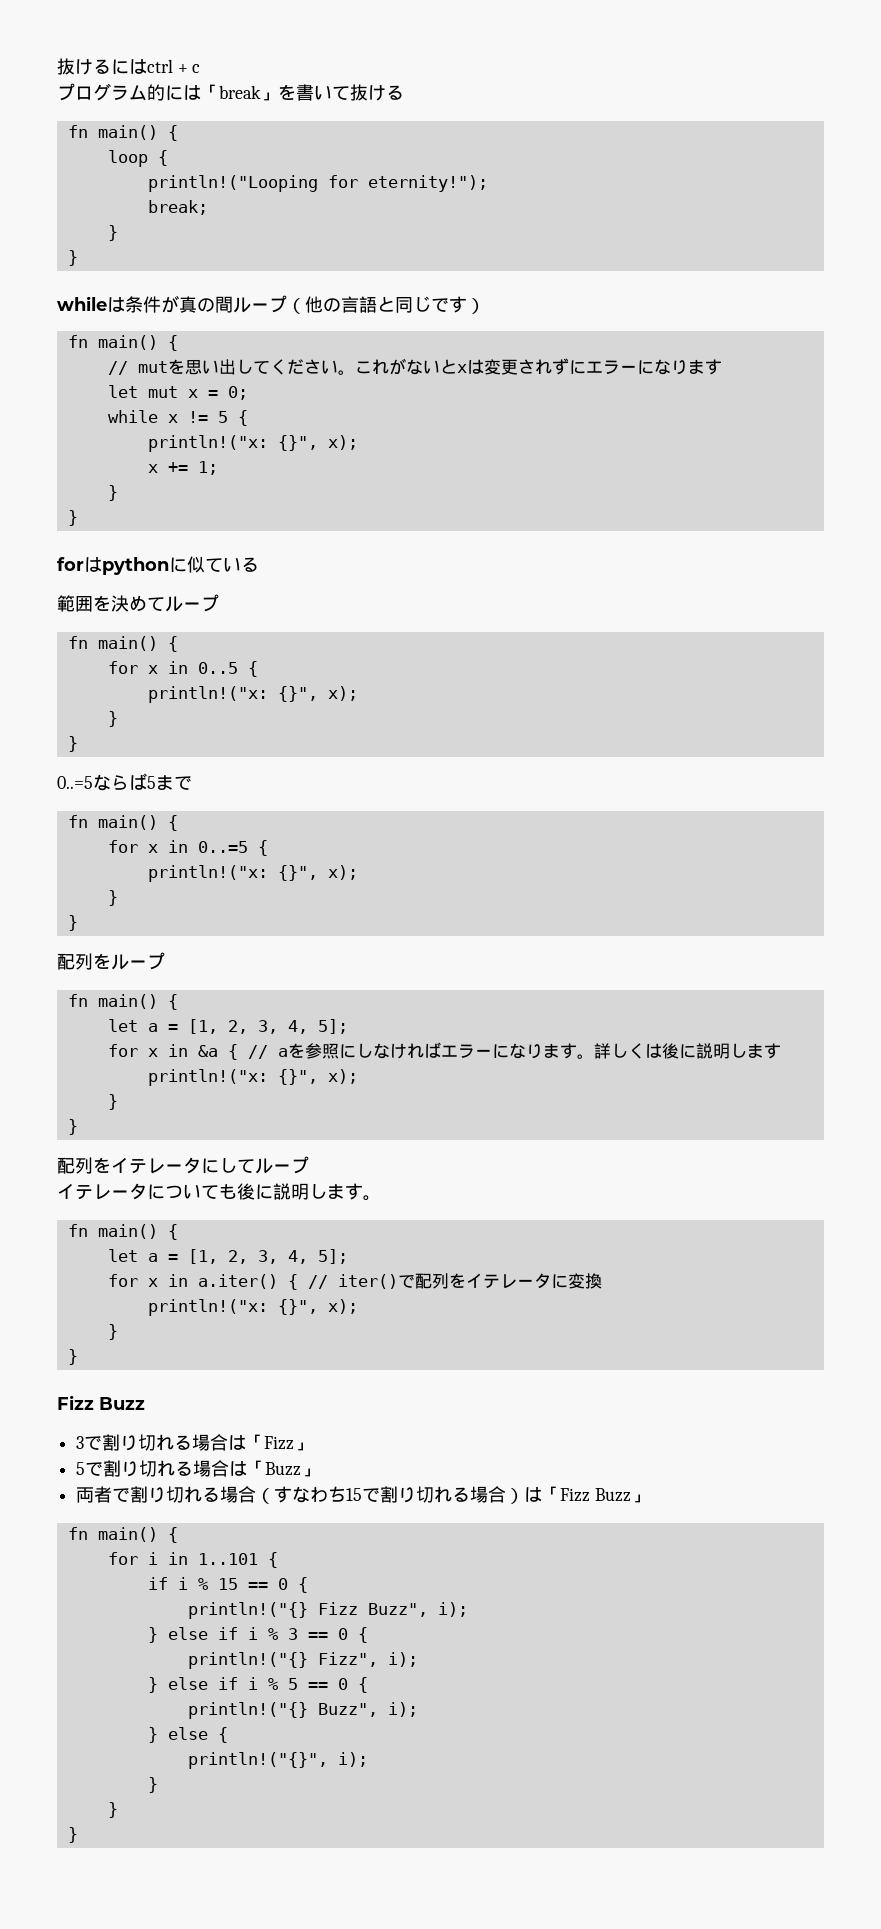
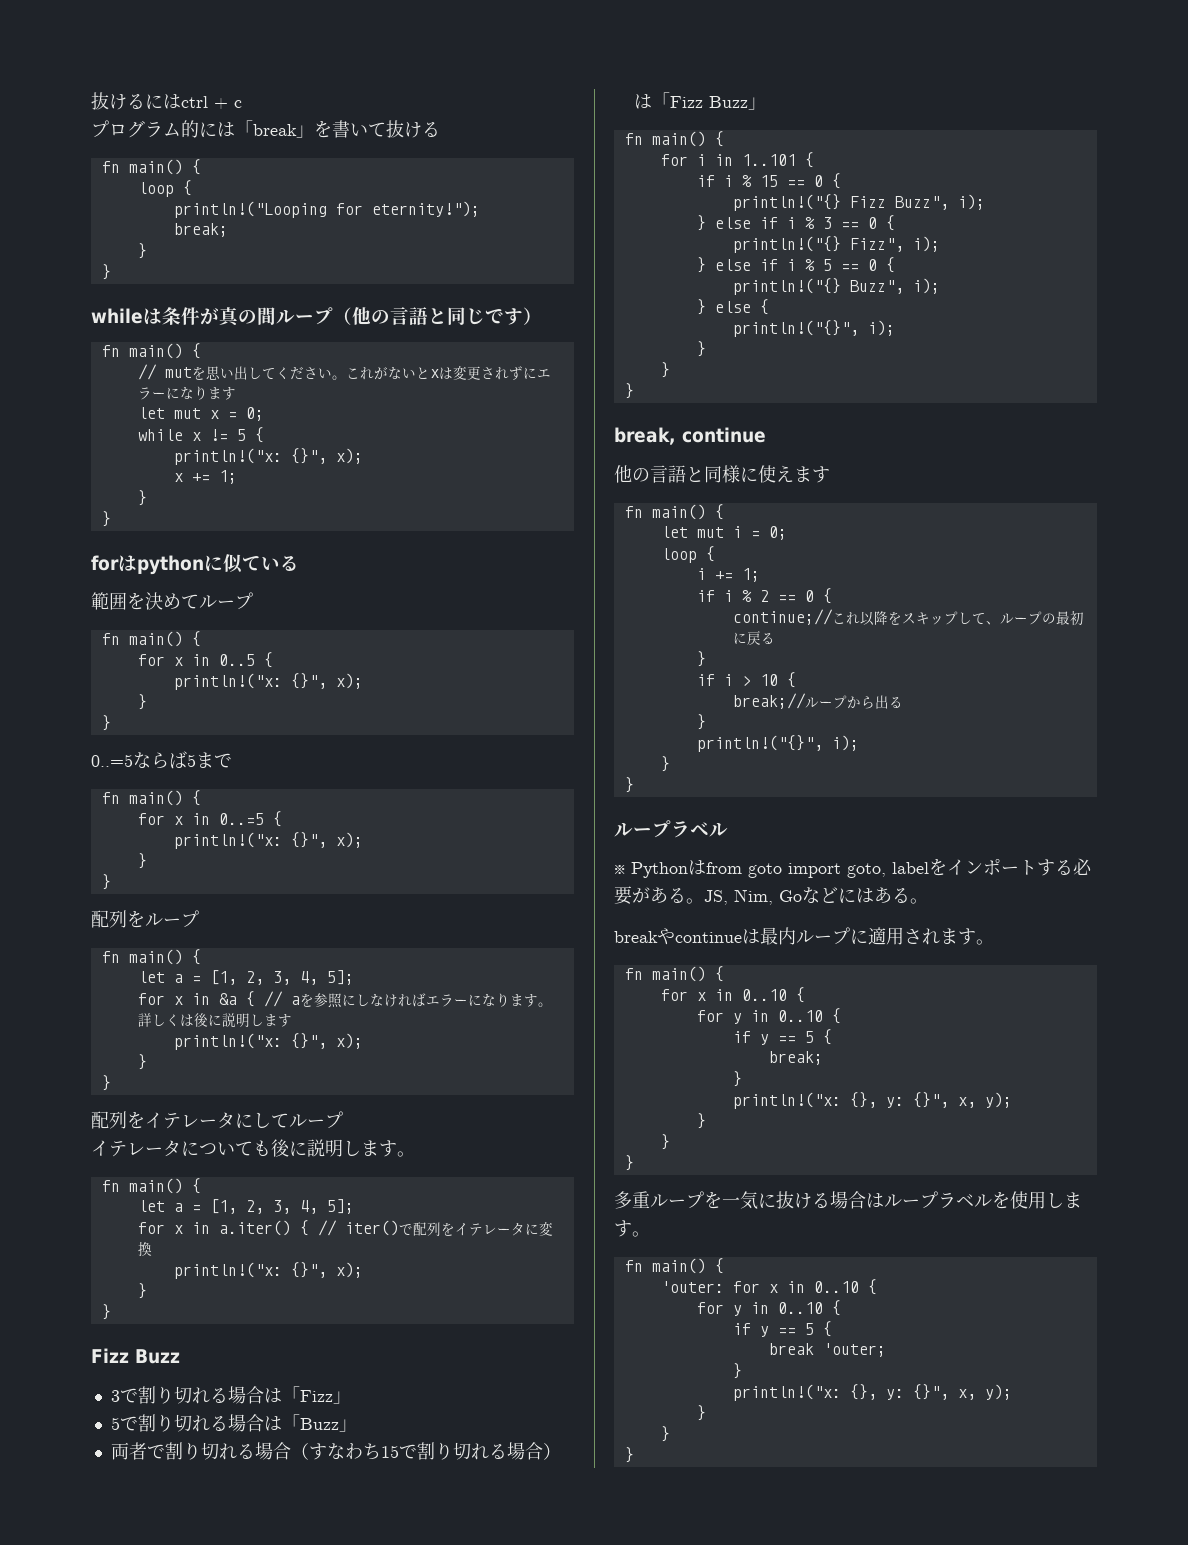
+ break, continue
+ 他の言語と同様に使えます
+ fn main() {
+ let mut i = 0;
+ loop {
+ i += 1;
+ if i % 2 == 0 {
+ continue;//これ以降をスキップして、ループの最初に戻る
+ }
+ if i > 10 {
+ break;//ループから出る
+ }
+ println!("{}", i);
+ }
+ }
+ ループラベル
+ ※ Pythonはfrom goto import goto, labelをインポートする必要がある。JS, Nim, Goなどにはある。
+ breakやcontinueは最内ループに適用されます。
+ fn main() {
+ for x in 0..10 {
+ for y in 0..10 {
+ if y == 5 {
+ break;
+ }
+ println!("x: {}, y: {}", x, y);
+ }
+ }
+ }
+ 多重ループを一気に抜ける場合はループラベルを使用します。
+ fn main() {
+ 'outer: for x in 0..10 {
+ for y in 0..10 {
+ if y == 5 {
+ break 'outer;
+ }
+ println!("x: {}, y: {}", x, y);
+ }
+ }
+ }

